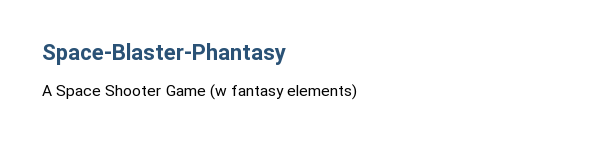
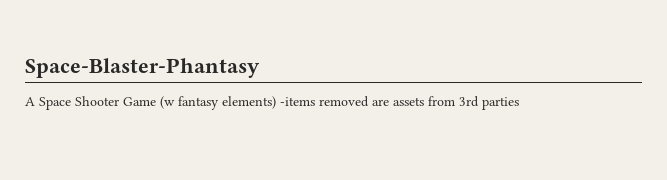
- A Space Shooter Game (w fantasy elements)
+ A Space Shooter Game (w fantasy elements) -items removed are assets from 3rd parties

